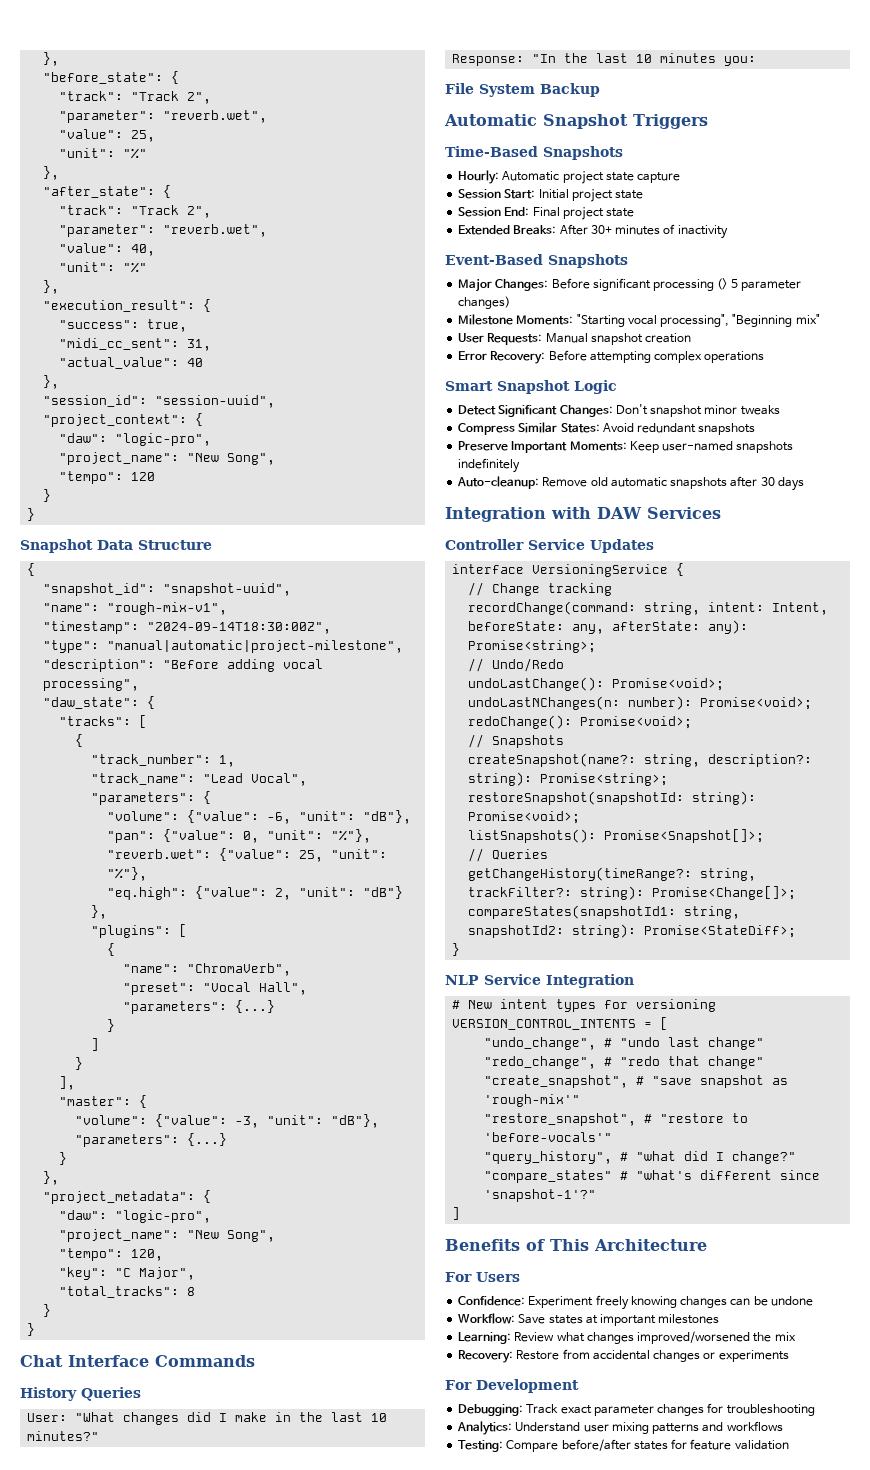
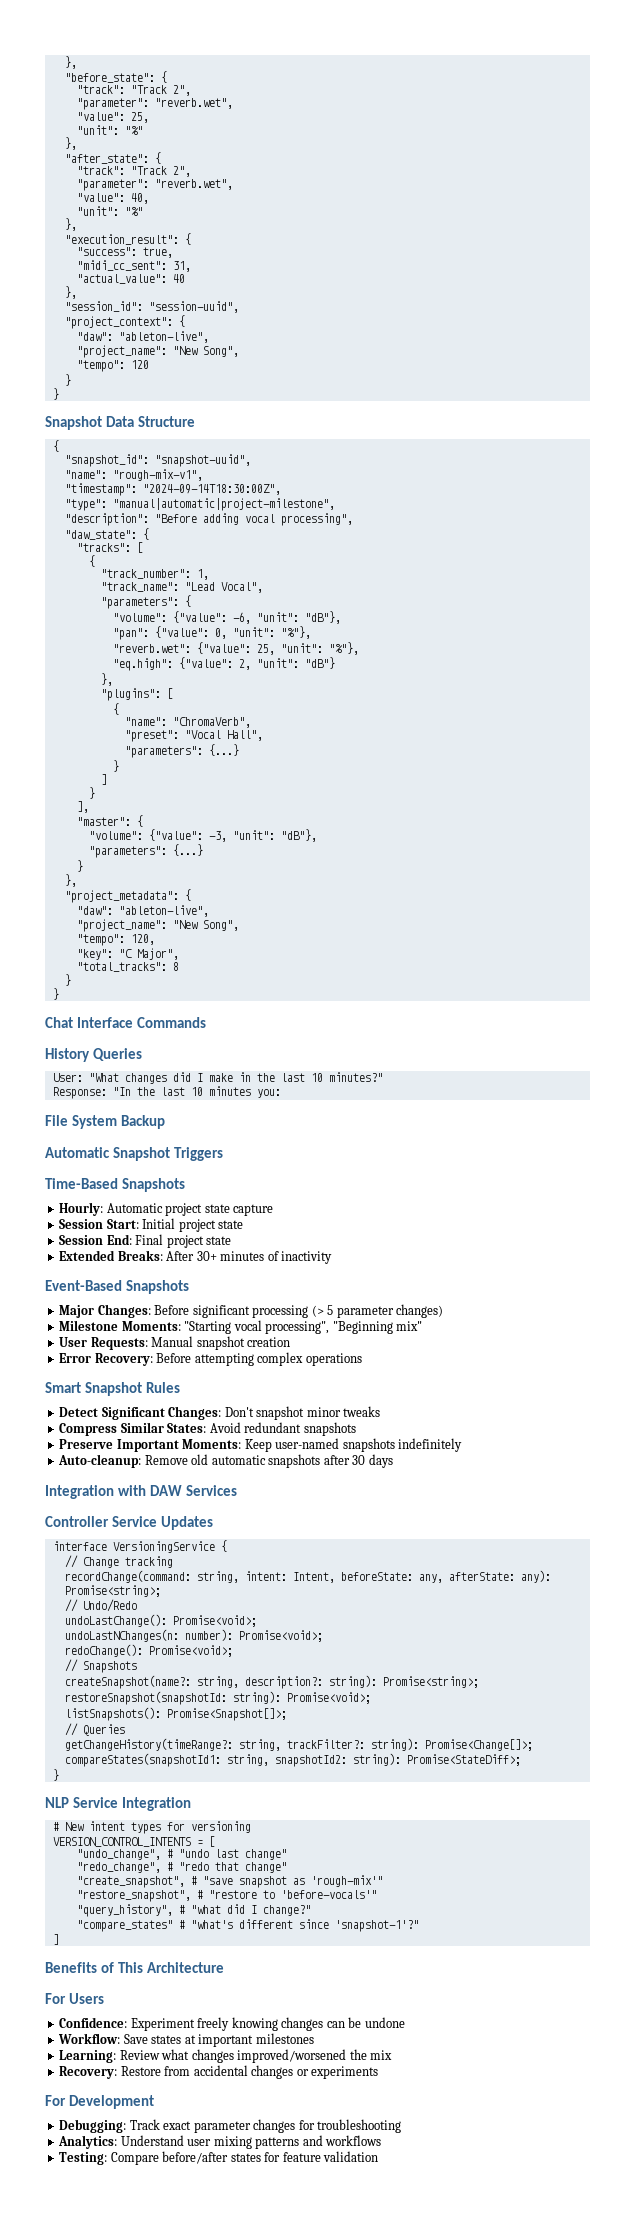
  "project_context": {
- "daw": "logic-pro",
+ "daw": "ableton-live",
  "project_metadata": {
- "daw": "logic-pro",
+ "daw": "ableton-live",
- Smart Snapshot Logic
+ Smart Snapshot Rules

